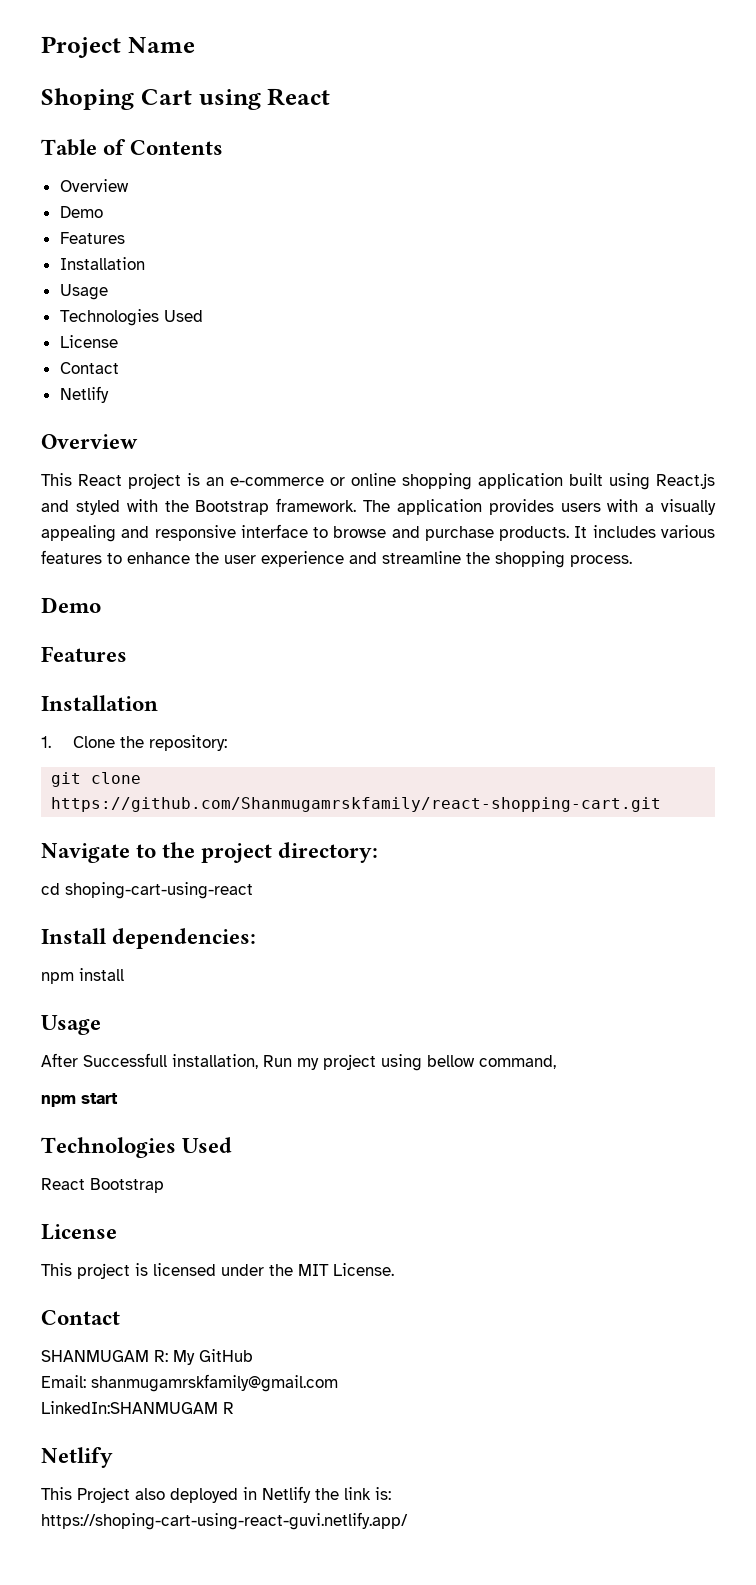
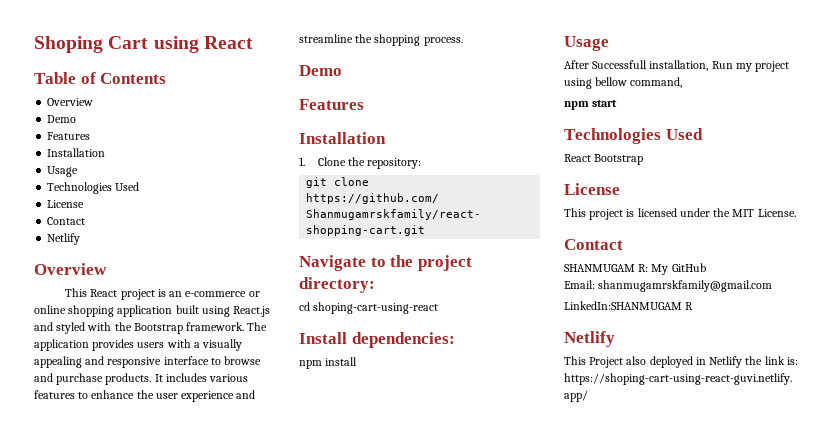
- Project Name

